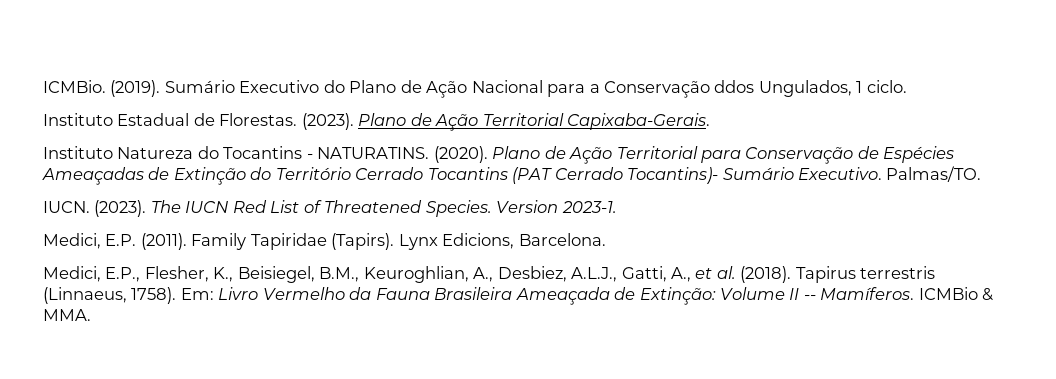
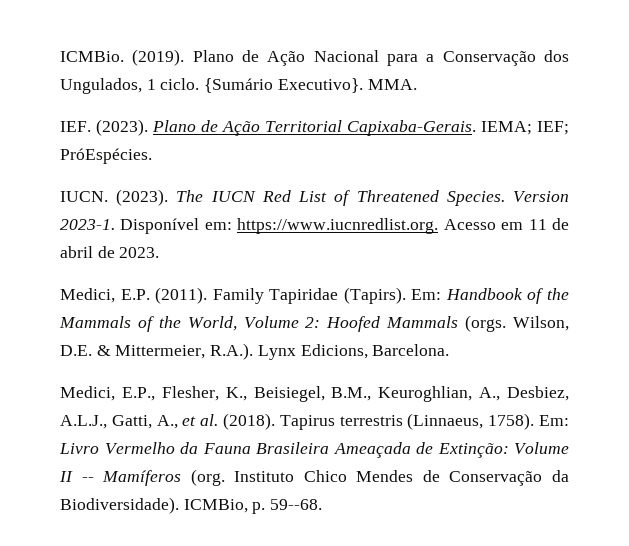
- Sumário Executivo do Plano de Ação Nacional para a Conservação ddos Ungulados, 1 ciclo.
- Instituto Estadual de Florestas. (2023).
+ Plano de Ação Nacional para a Conservação dos Ungulados, 1 ciclo. {Sumário Executivo}. MMA.
+ IEF. (2023).
- Plano de Ação Territorial Capixaba-Gerais.
- Instituto Natureza do Tocantins - NATURATINS. (2020). Plano de Ação Territorial para Conservação de Espécies Ameaçadas de Extinção do Território Cerrado Tocantins (PAT Cerrado Tocantins)- Sumário Executivo. Palmas/TO.
+ Plano de Ação Territorial Capixaba-Gerais. IEMA; IEF; PróEspécies.
+ Disponível em: https://www.iucnredlist.org. Acesso em 11 de abril de 2023.
- Lynx Edicions, Barcelona.
+ Em: Handbook of the Mammals of the World, Volume 2: Hoofed Mammals (orgs. Wilson, D.E. & Mittermeier, R.A.). Lynx Edicions, Barcelona.
- Em: Livro Vermelho da Fauna Brasileira Ameaçada de Extinção: Volume II -- Mamíferos. ICMBio & MMA.
+ Em: Livro Vermelho da Fauna Brasileira Ameaçada de Extinção: Volume II -- Mamíferos (org. Instituto Chico Mendes de Conservação da Biodiversidade). ICMBio, p. 59--68.

